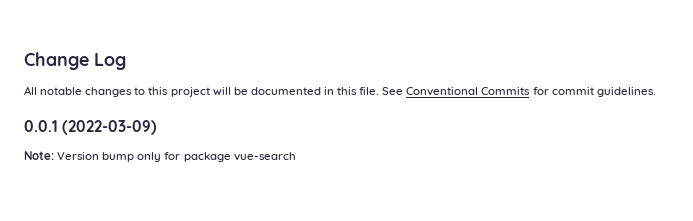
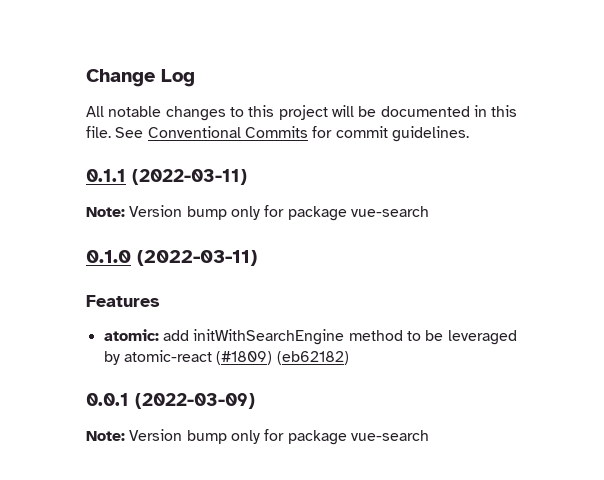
+ 0.1.1 (2022-03-11)
+ Note: Version bump only for package vue-search
+ 0.1.0 (2022-03-11)
+ Features
+ atomic: add initWithSearchEngine method to be leveraged by atomic-react (#1809) (eb62182)

